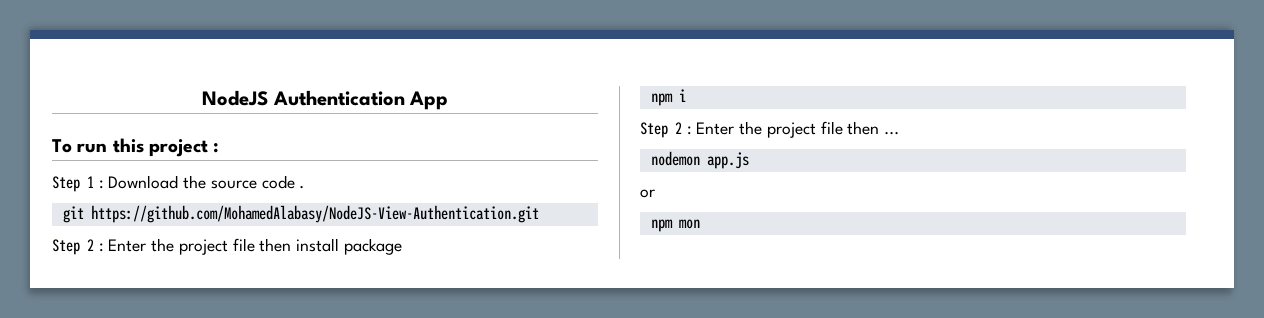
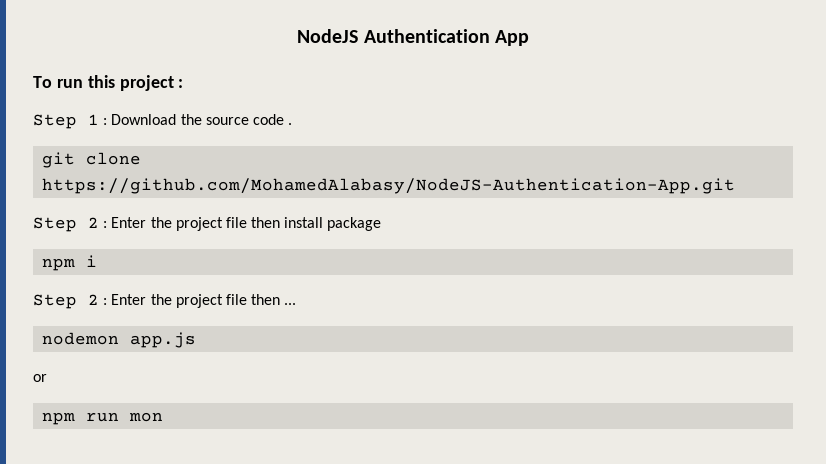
- git https://github.com/MohamedAlabasy/NodeJS-View-Authentication.git
+ git clone https://github.com/MohamedAlabasy/NodeJS-Authentication-App.git
- npm mon
+ npm run mon

